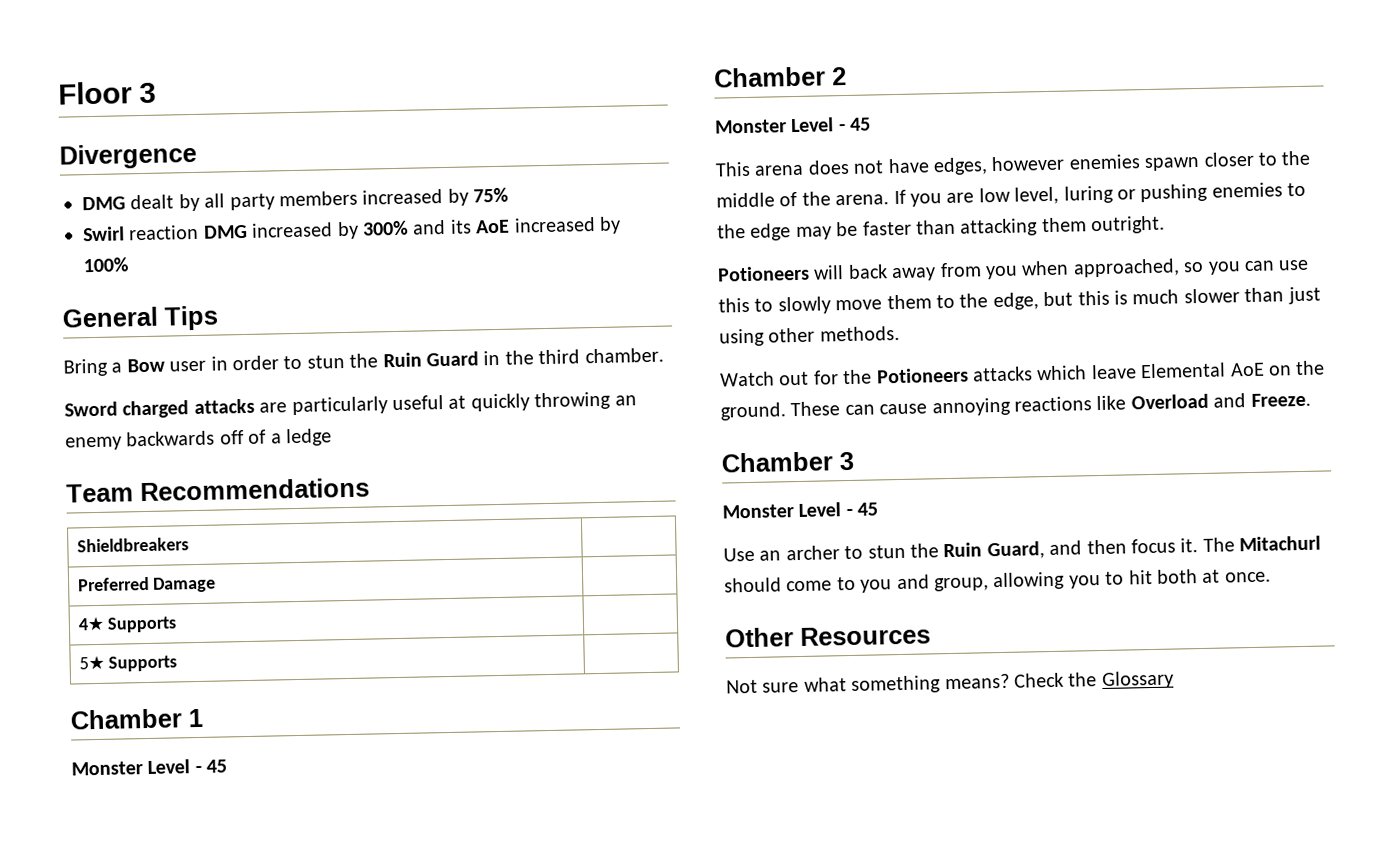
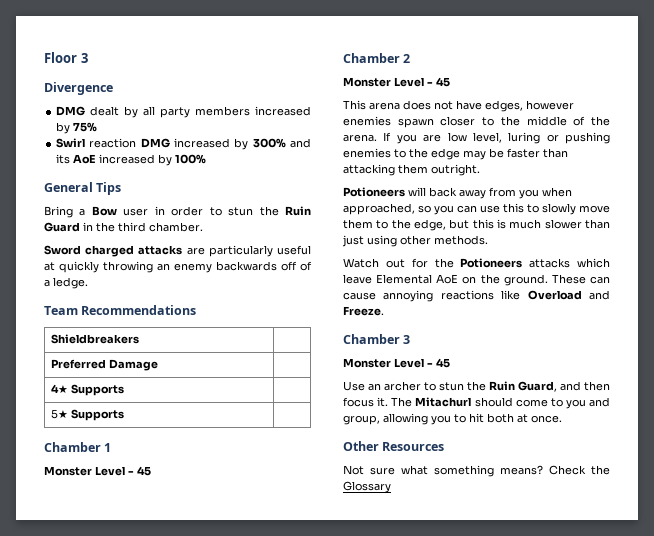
- Sword charged attacks are particularly useful at quickly throwing an enemy backwards off of a ledge
+ Sword charged attacks are particularly useful at quickly throwing an enemy backwards off of a ledge.

